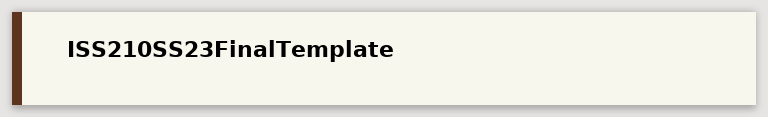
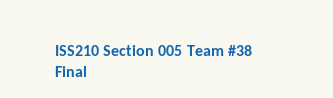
- ISS210SS23FinalTemplate
+ ISS210 Section 005 Team #38 Final

